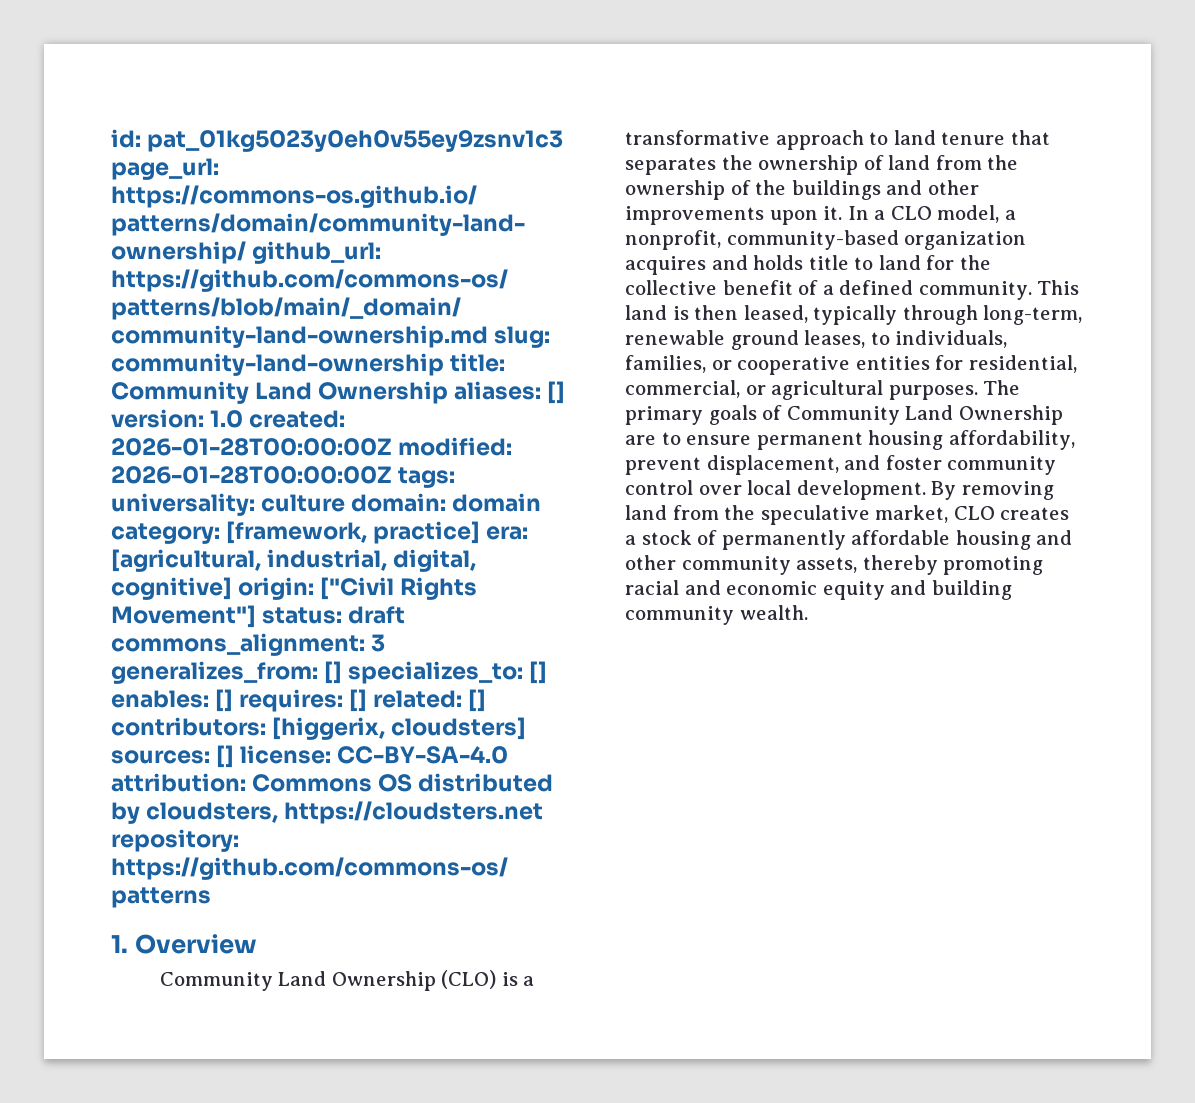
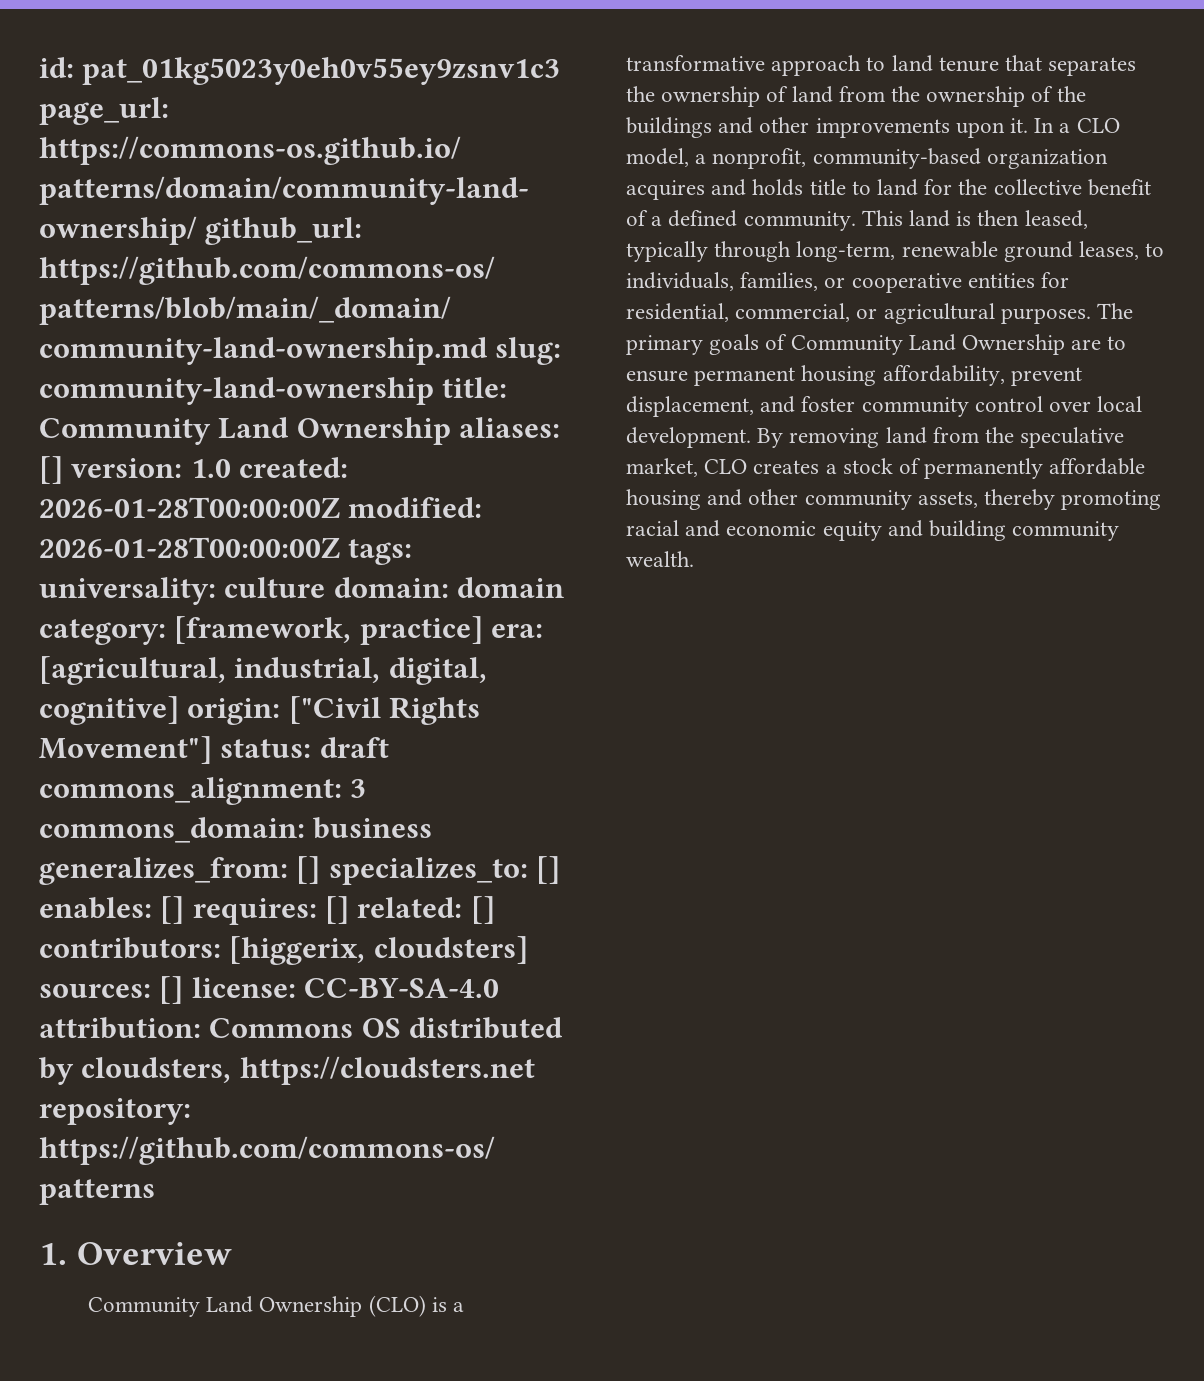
- 3 generalizes_from:
+ 3 commons_domain: business generalizes_from:

